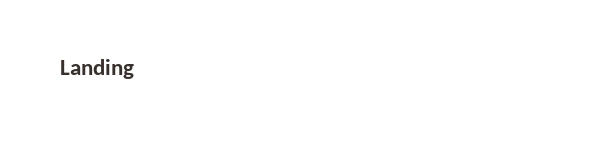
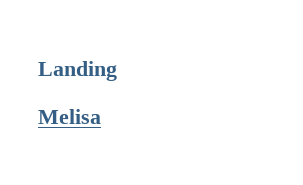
+ Melisa

